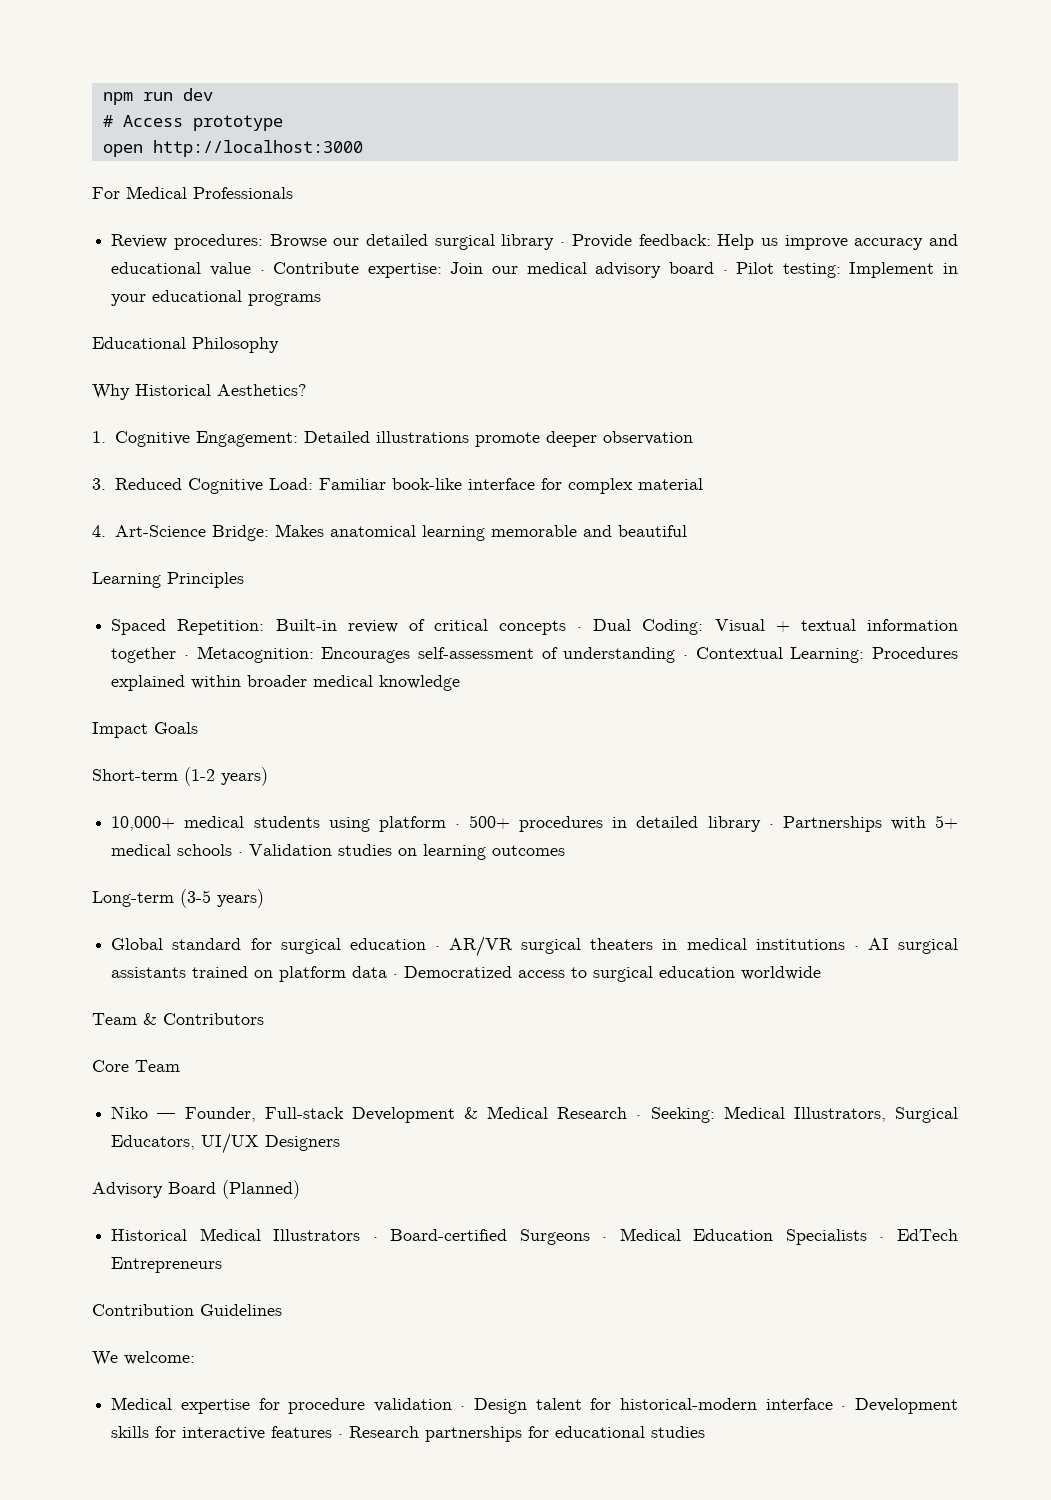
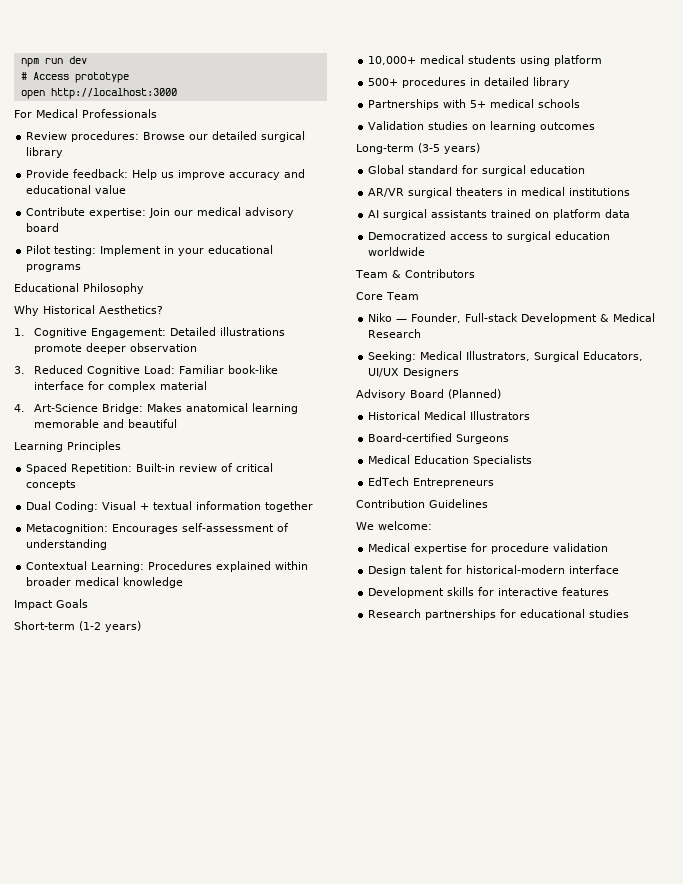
- Review procedures: Browse our detailed surgical library · Provide feedback: Help us improve accuracy and educational value · Contribute expertise: Join our medical advisory board · Pilot testing: Implement in your educational programs
+ Review procedures: Browse our detailed surgical library
+ Provide feedback: Help us improve accuracy and educational value
+ Contribute expertise: Join our medical advisory board
+ Pilot testing: Implement in your educational programs
- Spaced Repetition: Built-in review of critical concepts · Dual Coding: Visual + textual information together · Metacognition: Encourages self-assessment of understanding · Contextual Learning: Procedures explained within broader medical knowledge
+ Spaced Repetition: Built-in review of critical concepts
+ Dual Coding: Visual + textual information together
+ Metacognition: Encourages self-assessment of understanding
+ Contextual Learning: Procedures explained within broader medical knowledge
- 10,000+ medical students using platform · 500+ procedures in detailed library · Partnerships with 5+ medical schools · Validation studies on learning outcomes
+ 10,000+ medical students using platform
+ 500+ procedures in detailed library
+ Partnerships with 5+ medical schools
+ Validation studies on learning outcomes
- Global standard for surgical education · AR/VR surgical theaters in medical institutions · AI surgical assistants trained on platform data · Democratized access to surgical education worldwide
+ Global standard for surgical education
+ AR/VR surgical theaters in medical institutions
+ AI surgical assistants trained on platform data
+ Democratized access to surgical education worldwide
- Niko — Founder, Full-stack Development & Medical Research · Seeking: Medical Illustrators, Surgical Educators, UI/UX Designers
+ Niko — Founder, Full-stack Development & Medical Research
+ Seeking: Medical Illustrators, Surgical Educators, UI/UX Designers
- Historical Medical Illustrators · Board-certified Surgeons · Medical Education Specialists · EdTech Entrepreneurs
+ Historical Medical Illustrators
+ Board-certified Surgeons
+ Medical Education Specialists
+ EdTech Entrepreneurs
- Medical expertise for procedure validation · Design talent for historical-modern interface · Development skills for interactive features · Research partnerships for educational studies
+ Medical expertise for procedure validation
+ Design talent for historical-modern interface
+ Development skills for interactive features
+ Research partnerships for educational studies

